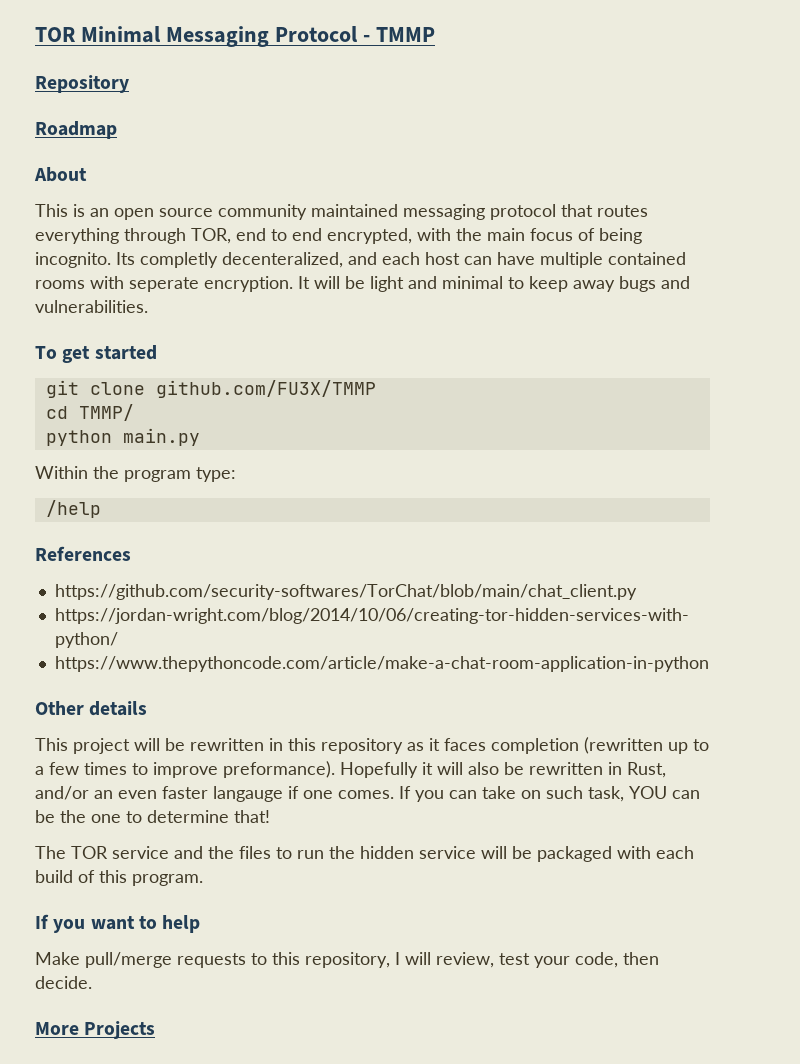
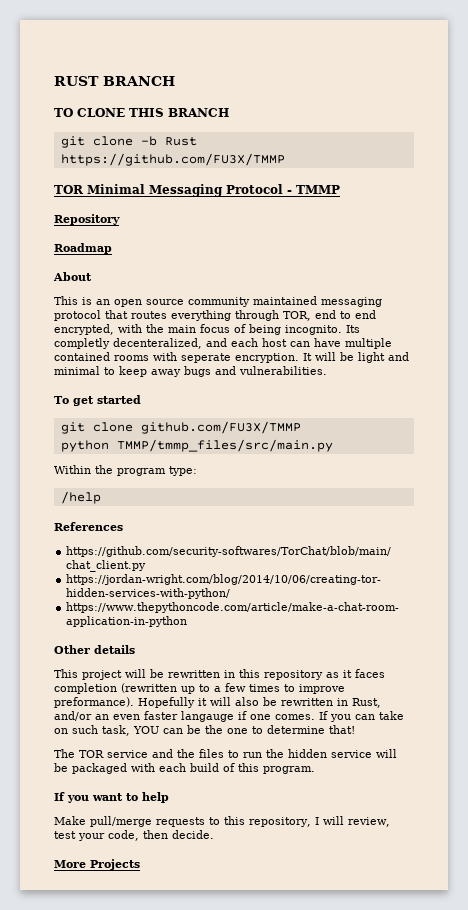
+ RUST BRANCH
+ TO CLONE THIS BRANCH
+ git clone -b Rust https://github.com/FU3X/TMMP
- cd TMMP/
- python main.py
+ python TMMP/tmmp_files/src/main.py

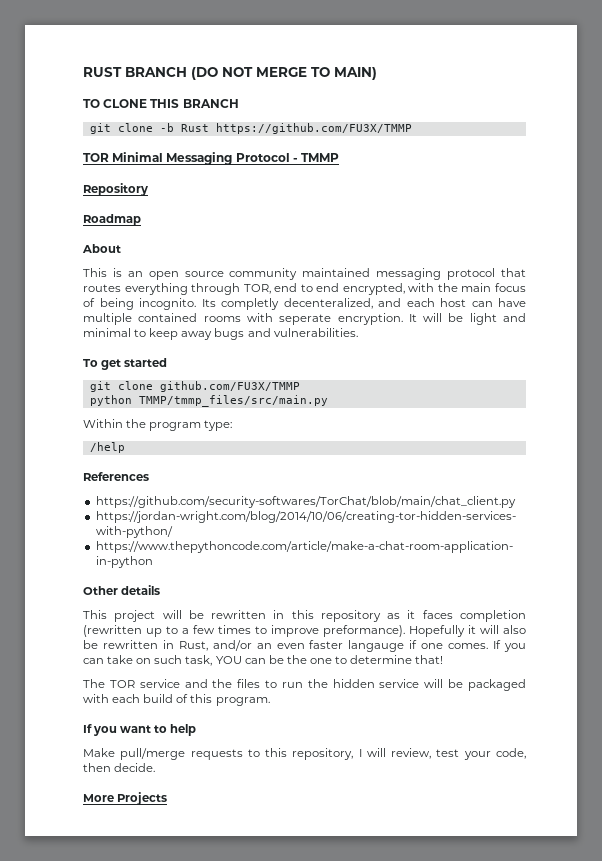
- RUST BRANCH
+ RUST BRANCH (DO NOT MERGE TO MAIN)

